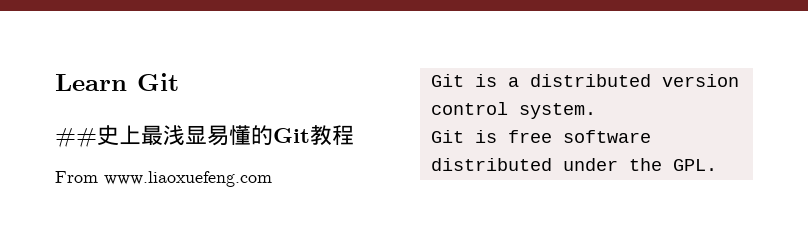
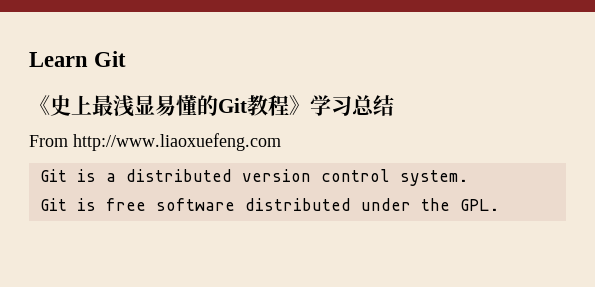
- ##史上最浅显易懂的Git教程
+ 《史上最浅显易懂的Git教程》学习总结
- From www.liaoxuefeng.com
+ From http://www.liaoxuefeng.com

